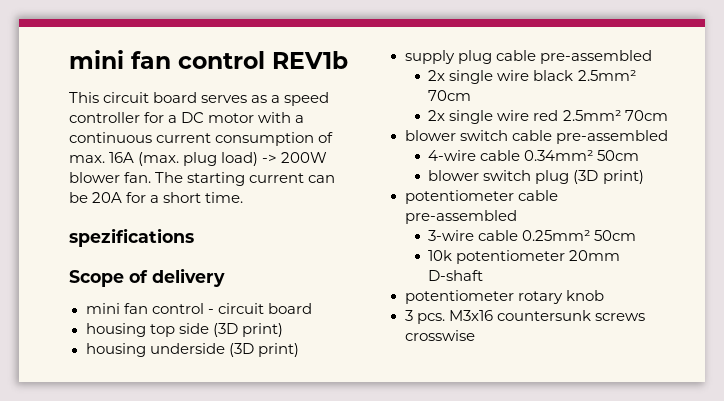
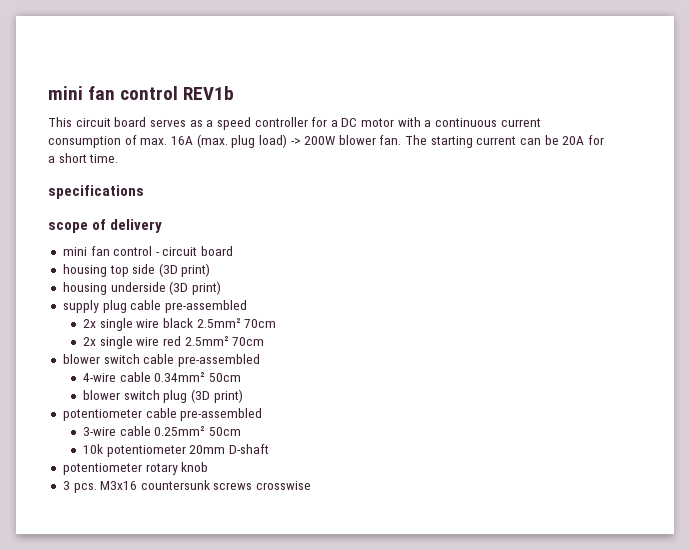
- spezifications
- Scope of delivery
+ specifications
+ scope of delivery

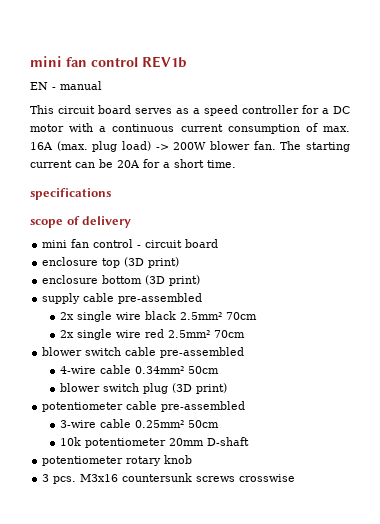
+ EN - manual
- housing top side (3D print)
- housing underside (3D print)
+ enclosure top (3D print)
+ enclosure bottom (3D print)
- supply plug cable pre-assembled
+ supply cable pre-assembled

